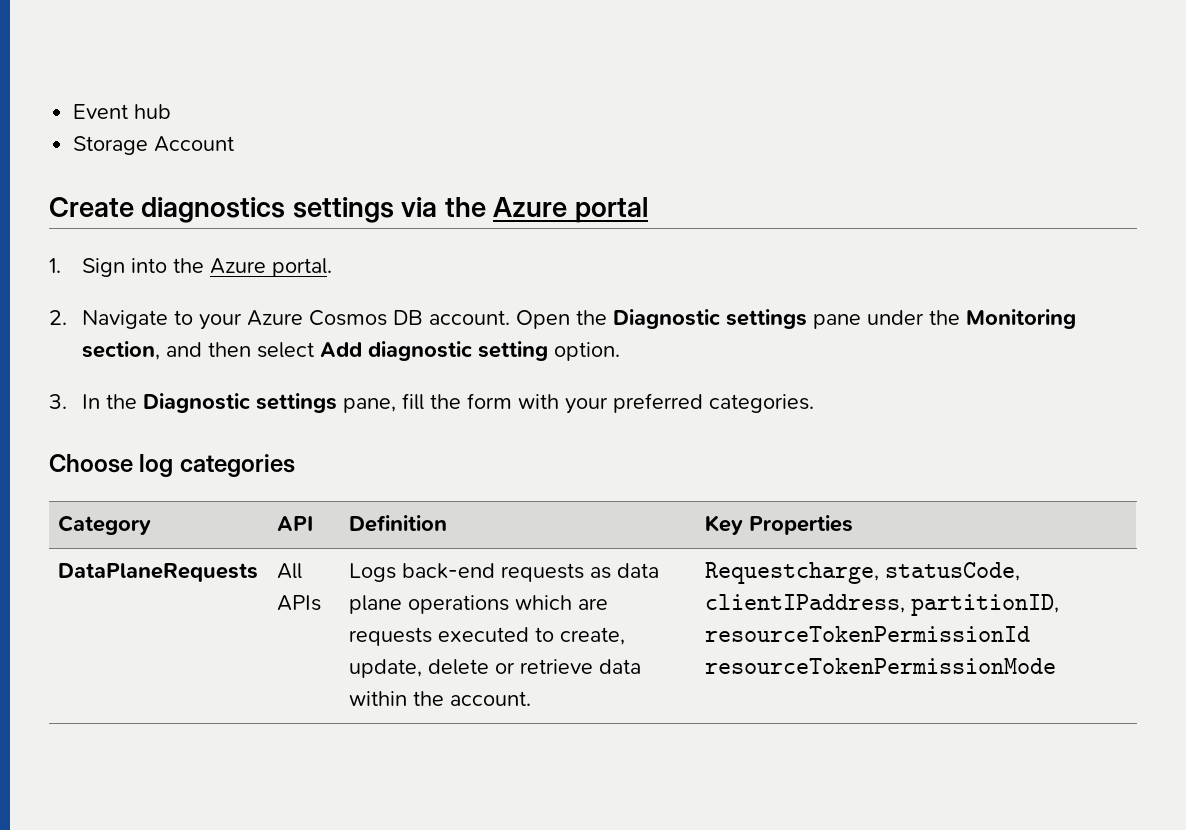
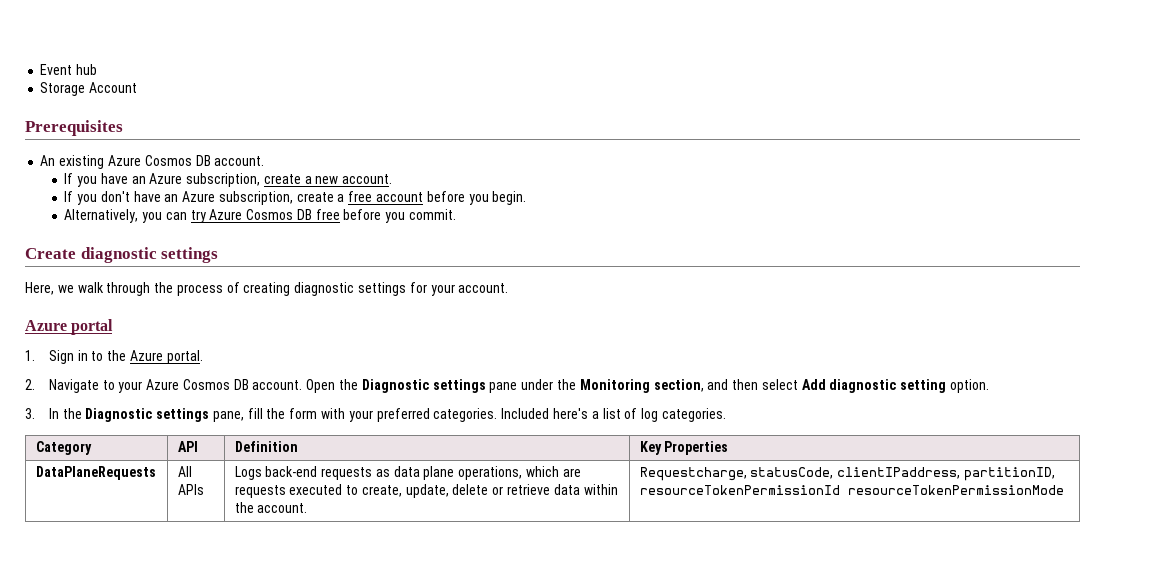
+ Prerequisites
+ An existing Azure Cosmos DB account.
+ If you have an Azure subscription, create a new account.
+ If you don't have an Azure subscription, create a free account before you begin.
+ Alternatively, you can try Azure Cosmos DB free before you commit.
- Create diagnostics settings via the Azure portal
+ Create diagnostic settings
+ Here, we walk through the process of creating diagnostic settings for your account.
+ Azure portal
- 1. Sign into the Azure portal.
+ 1. Sign in to the Azure portal.
- 3. In the Diagnostic settings pane, fill the form with your preferred categories.
- Choose log categories
+ 3. In the Diagnostic settings pane, fill the form with your preferred categories. Included here's a list of log categories.
- DataPlaneRequests | All APIs | Logs back-end requests as data plane operations which are requests executed to create, update, delete or retrieve data within the account. | Requestcharge, statusCode, clientIPaddress, partitionID, resourceTokenPermissionId resourceTokenPermissionMode
+ DataPlaneRequests | All APIs | Logs back-end requests as data plane operations, which are requests executed to create, update, delete or retrieve data within the account. | Requestcharge, statusCode, clientIPaddress, partitionID, resourceTokenPermissionId resourceTokenPermissionMode

